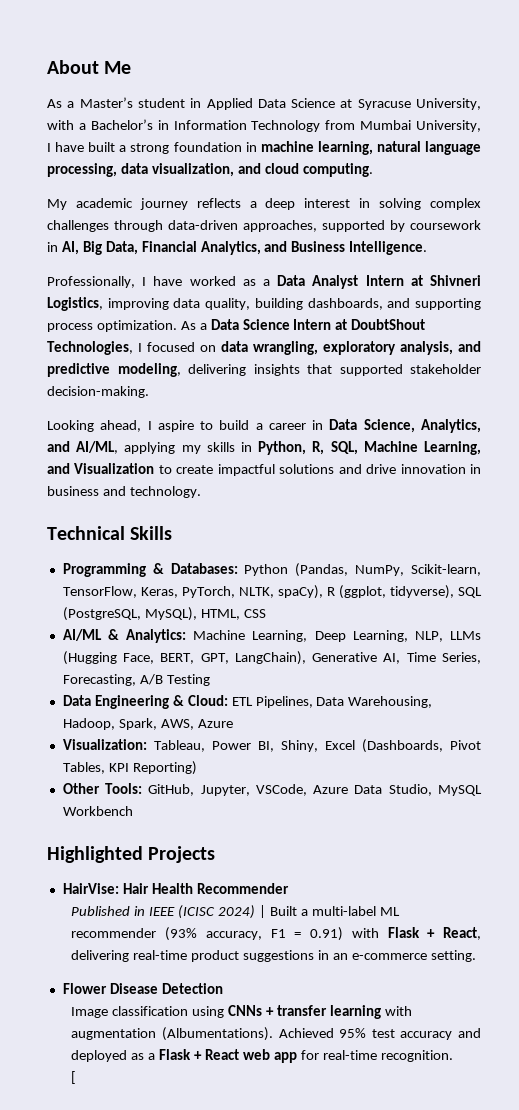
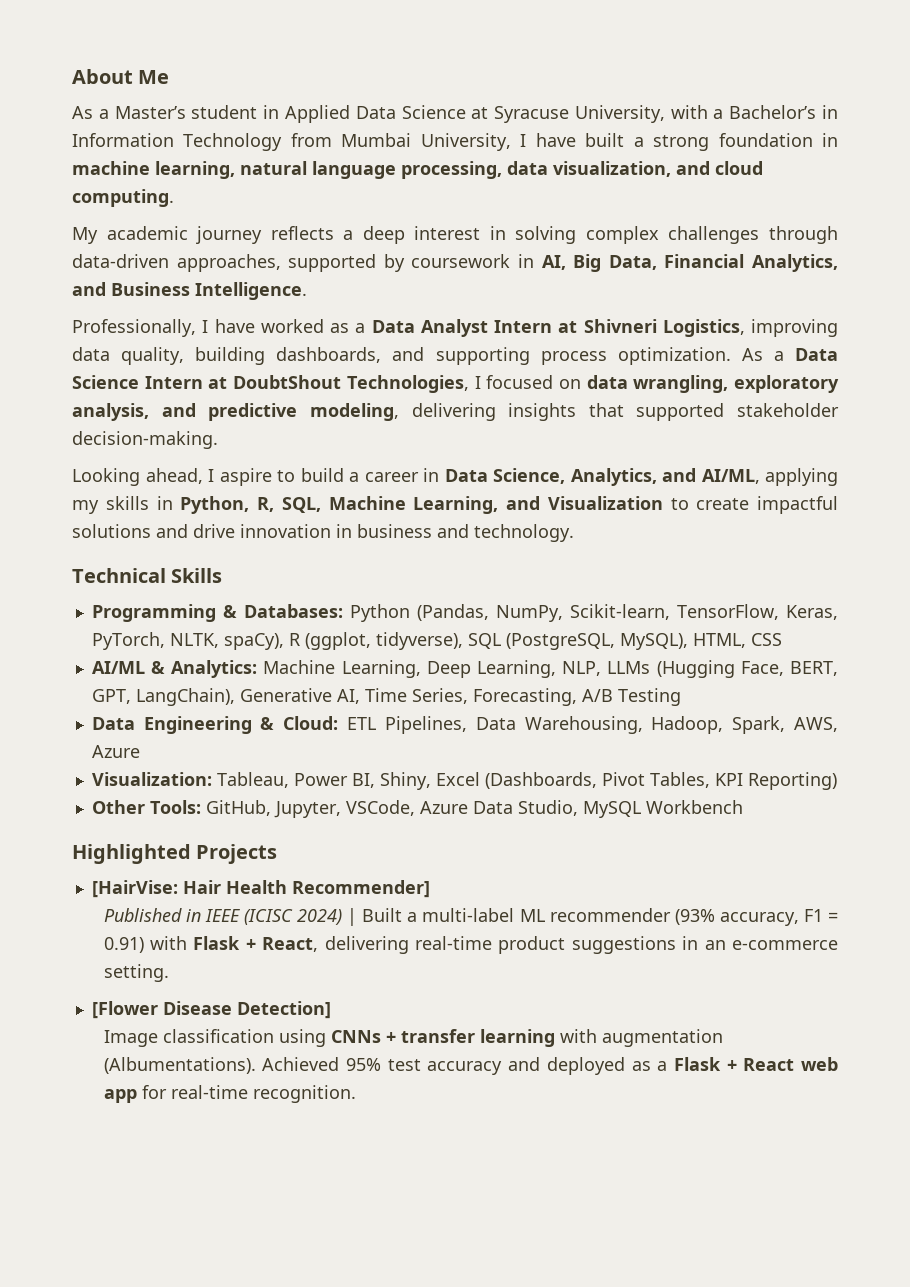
- HairVise: Hair Health Recommender
+ [HairVise: Hair Health Recommender]
- Flower Disease Detection
+ [Flower Disease Detection]
- [

